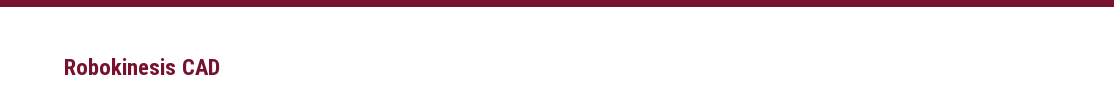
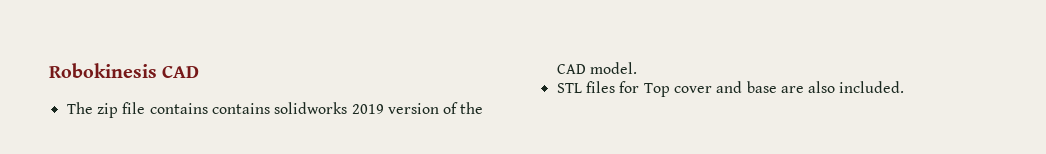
+ The zip file contains contains solidworks 2019 version of the CAD model.
+ STL files for Top cover and base are also included.

